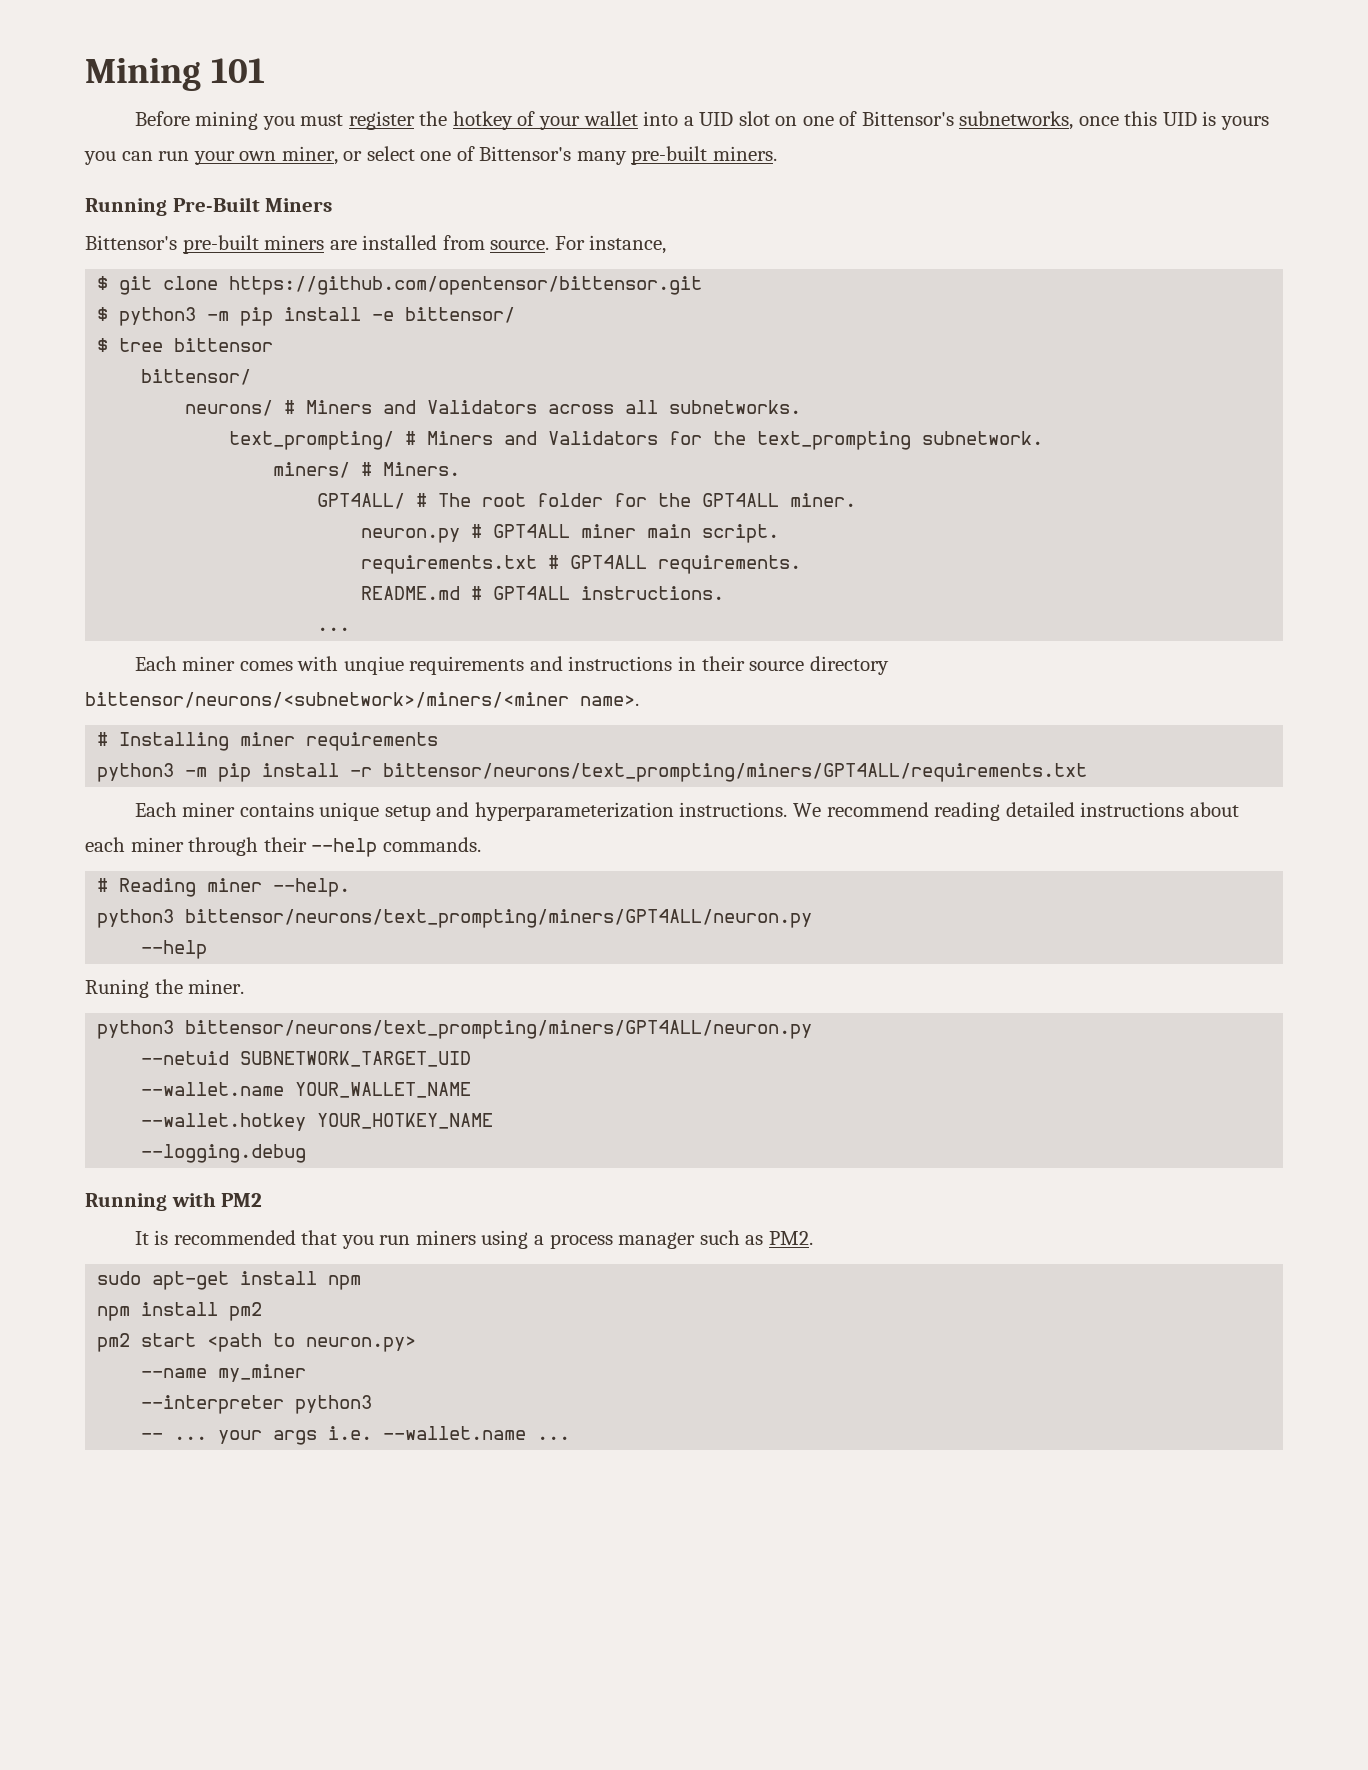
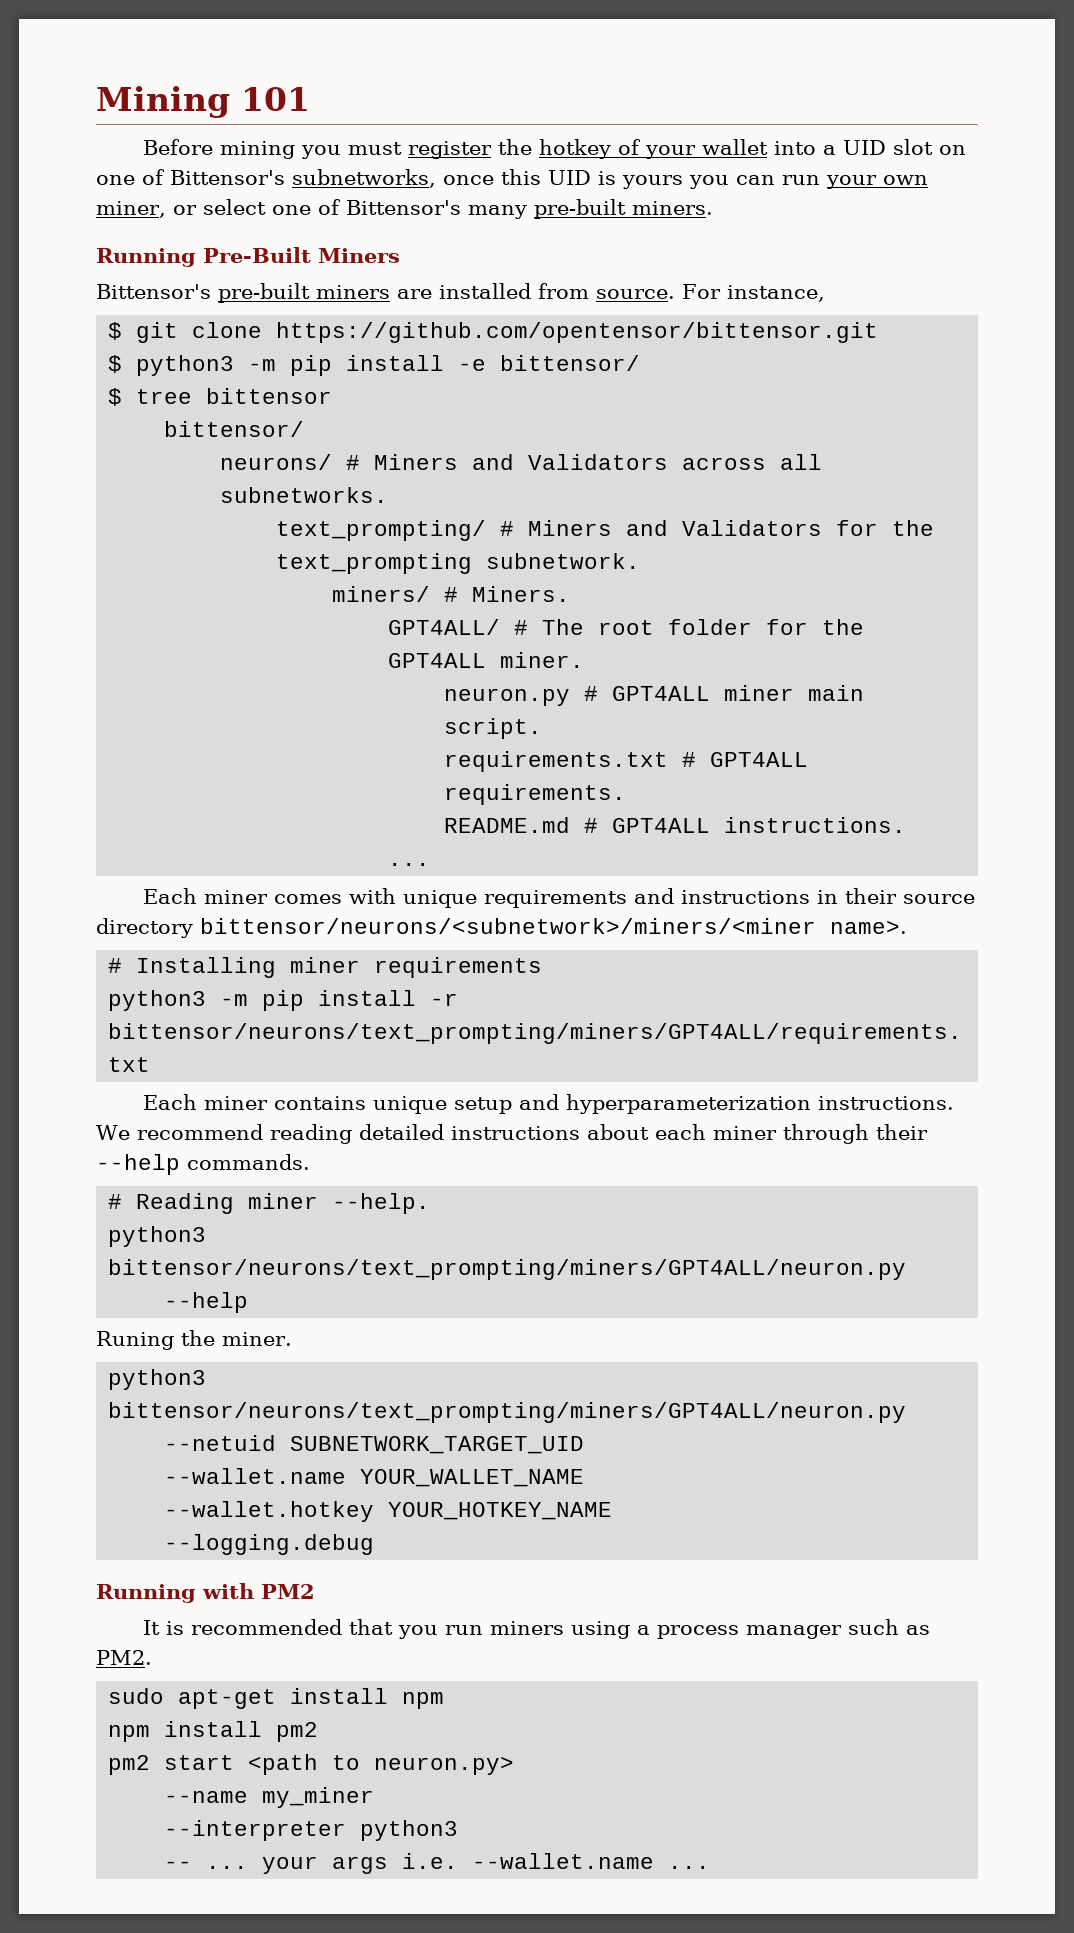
- Each miner comes with unqiue requirements and instructions in their source directory bittensor/neurons/<subnetwork>/miners/<miner name>.
+ Each miner comes with unique requirements and instructions in their source directory bittensor/neurons/<subnetwork>/miners/<miner name>.

